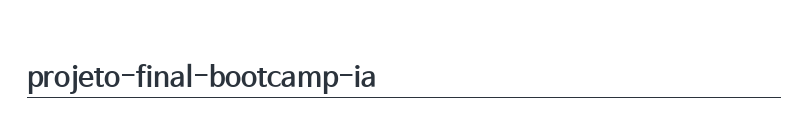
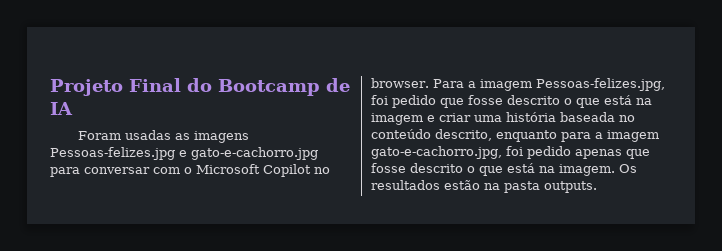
- projeto-final-bootcamp-ia
+ Projeto Final do Bootcamp de IA
+ Foram usadas as imagens Pessoas-felizes.jpg e gato-e-cachorro.jpg para conversar com o Microsoft Copilot no browser. Para a imagem Pessoas-felizes.jpg, foi pedido que fosse descrito o que está na imagem e criar uma história baseada no conteúdo descrito, enquanto para a imagem gato-e-cachorro.jpg, foi pedido apenas que fosse descrito o que está na imagem. Os resultados estão na pasta outputs.

